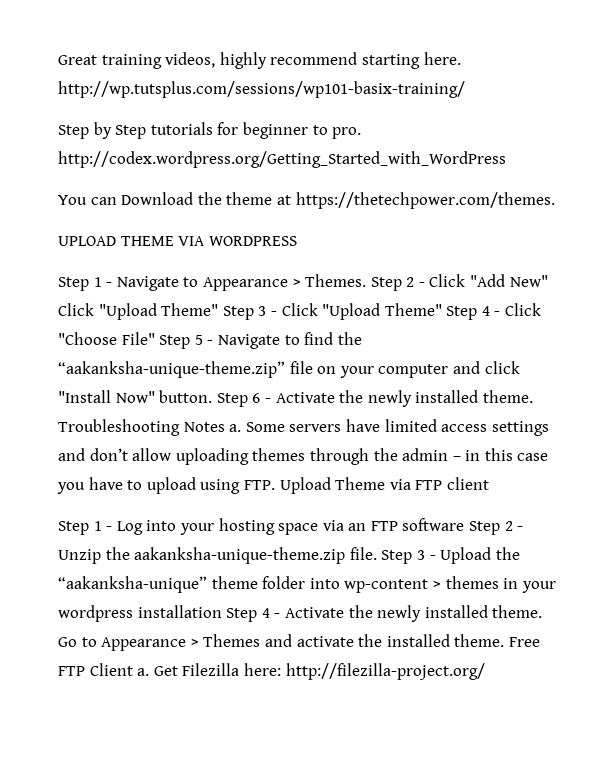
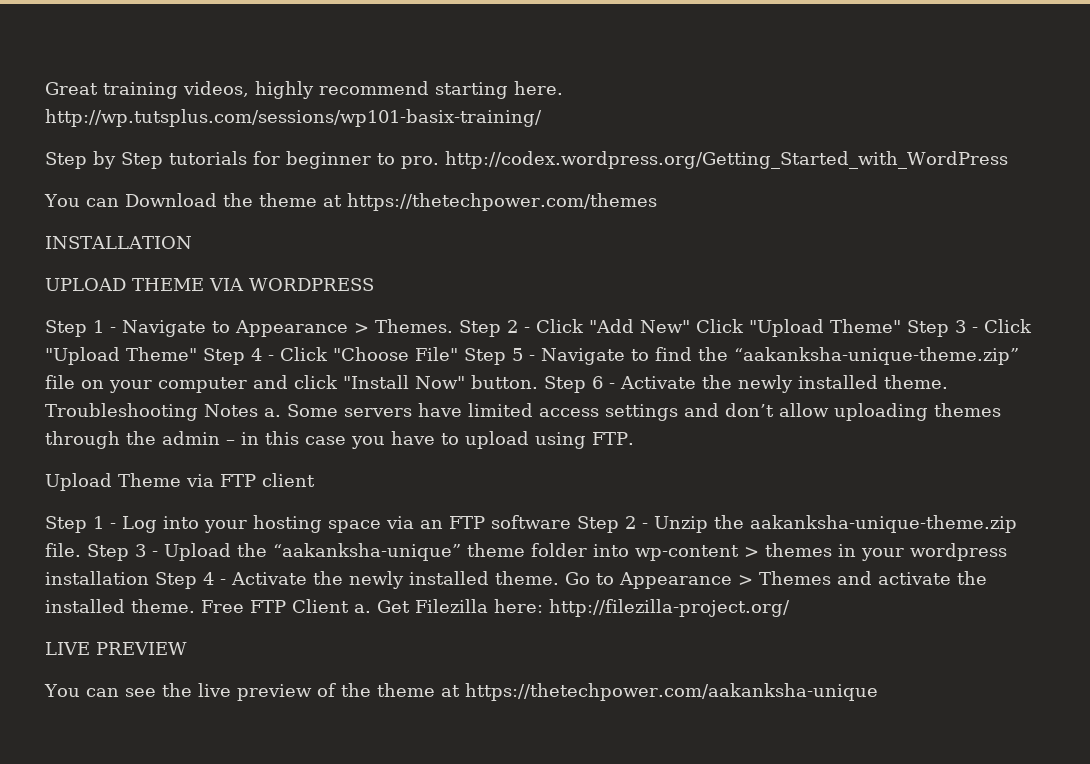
- You can Download the theme at https://thetechpower.com/themes.
+ You can Download the theme at https://thetechpower.com/themes
+ INSTALLATION
- Some servers have limited access settings and don’t allow uploading themes through the admin – in this case you have to upload using FTP. Upload Theme via FTP client
+ Some servers have limited access settings and don’t allow uploading themes through the admin – in this case you have to upload using FTP.
+ Upload Theme via FTP client
+ LIVE PREVIEW
+ You can see the live preview of the theme at https://thetechpower.com/aakanksha-unique

